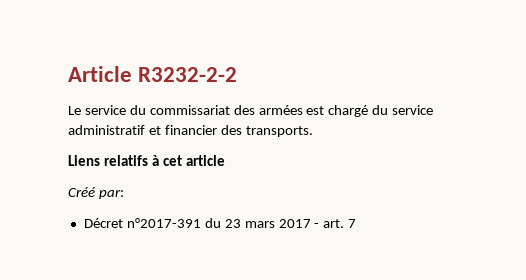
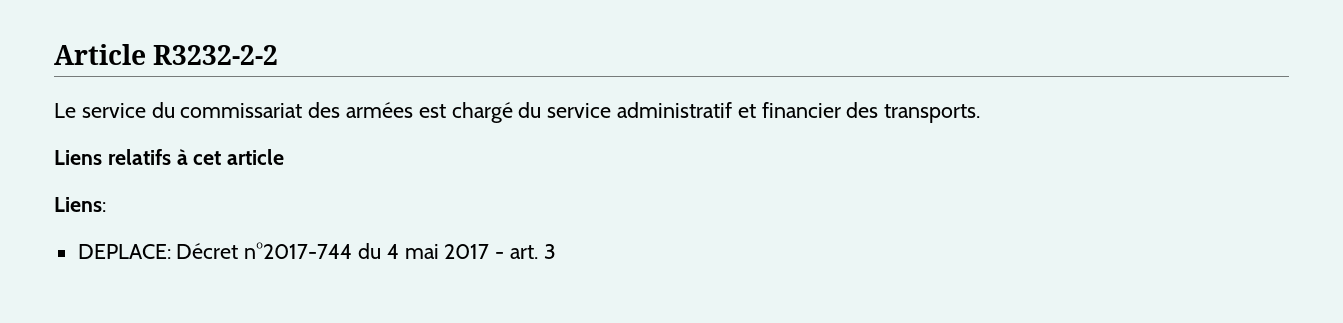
- Créé par:
- Décret n°2017-391 du 23 mars 2017 - art. 7
+ Liens:
+ DEPLACE: Décret n°2017-744 du 4 mai 2017 - art. 3

